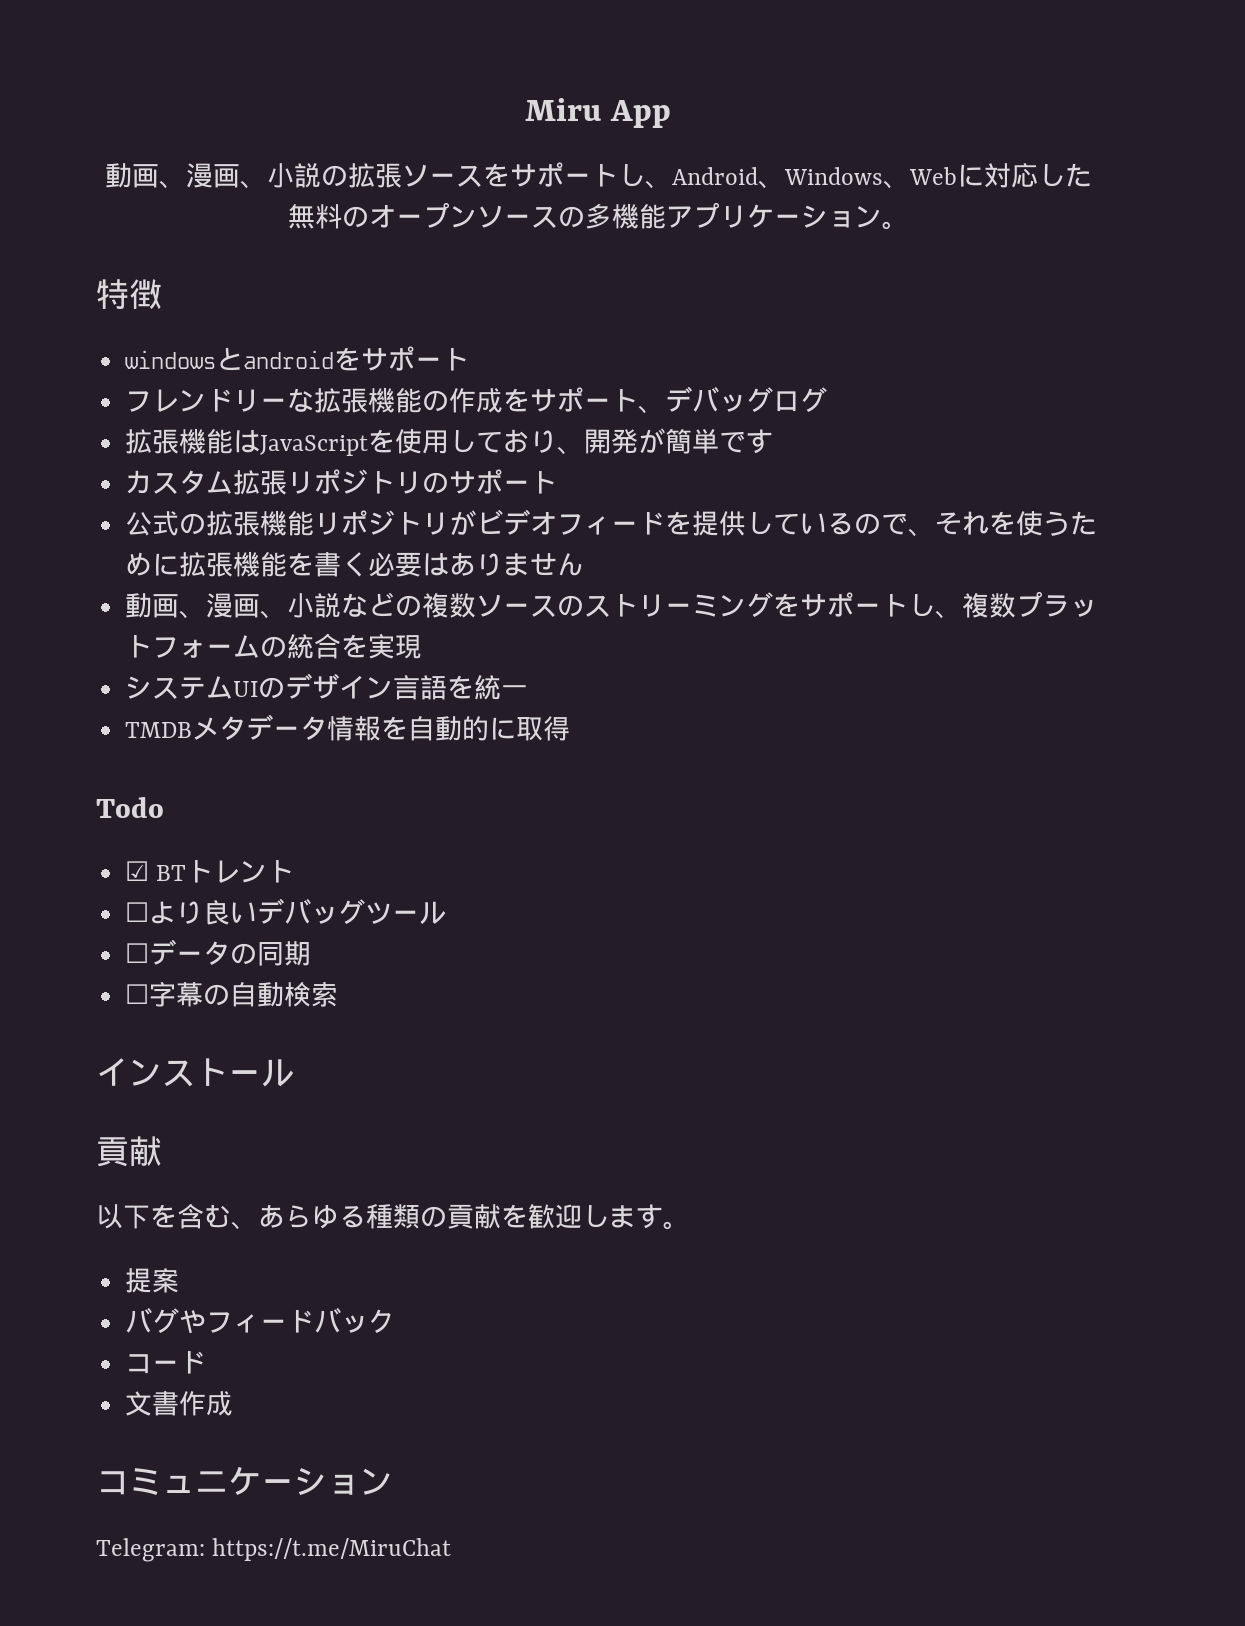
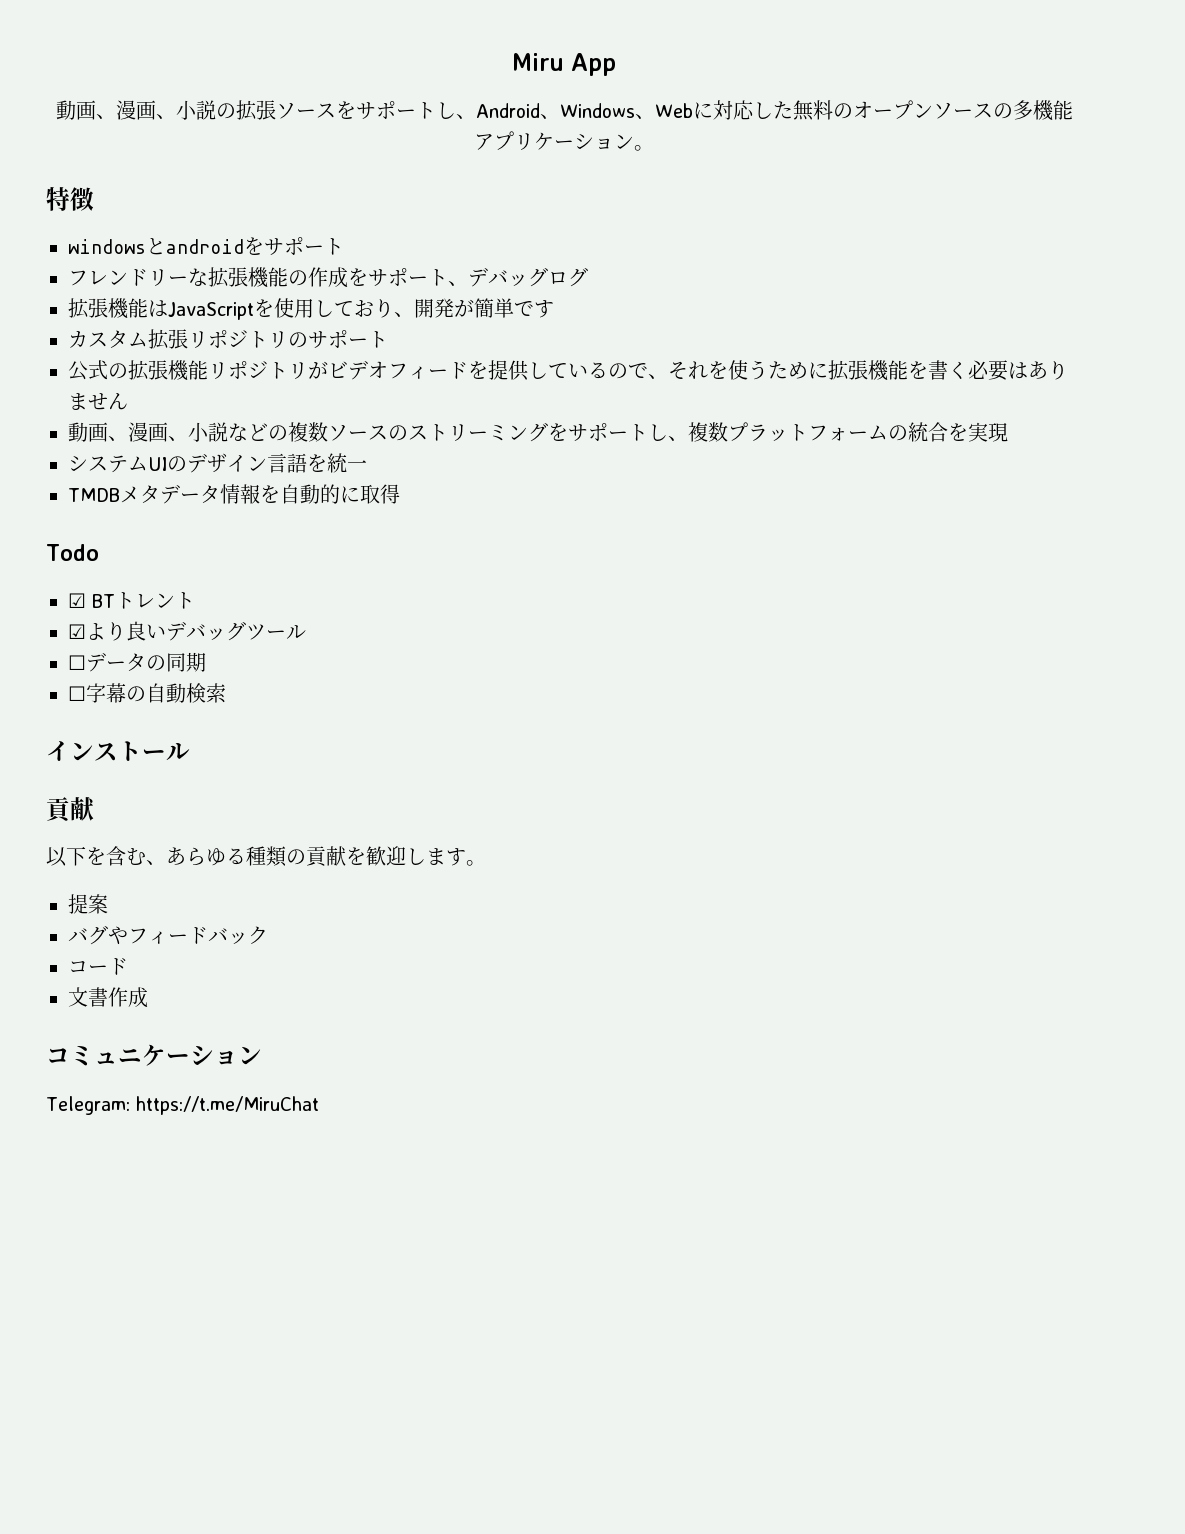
- ☐より良いデバッグツール
+ ☑より良いデバッグツール

